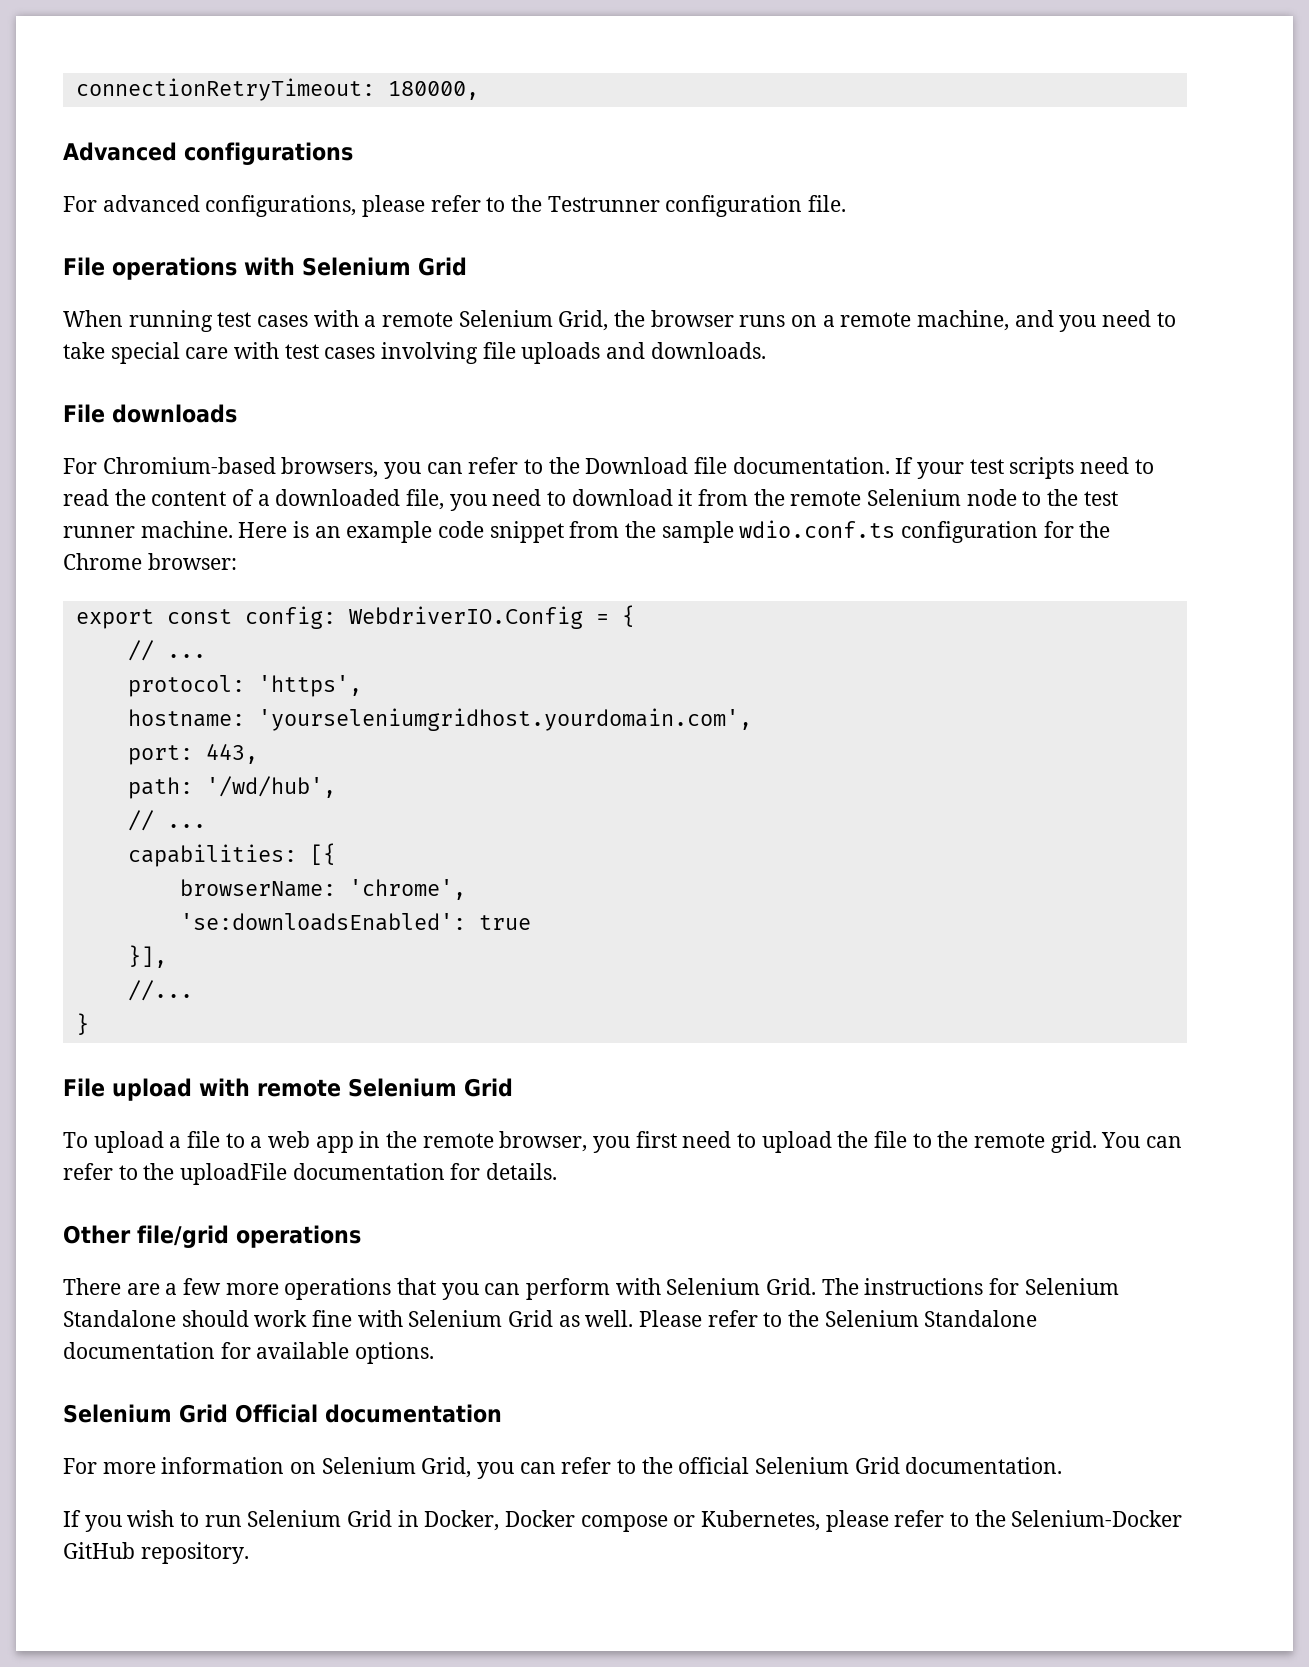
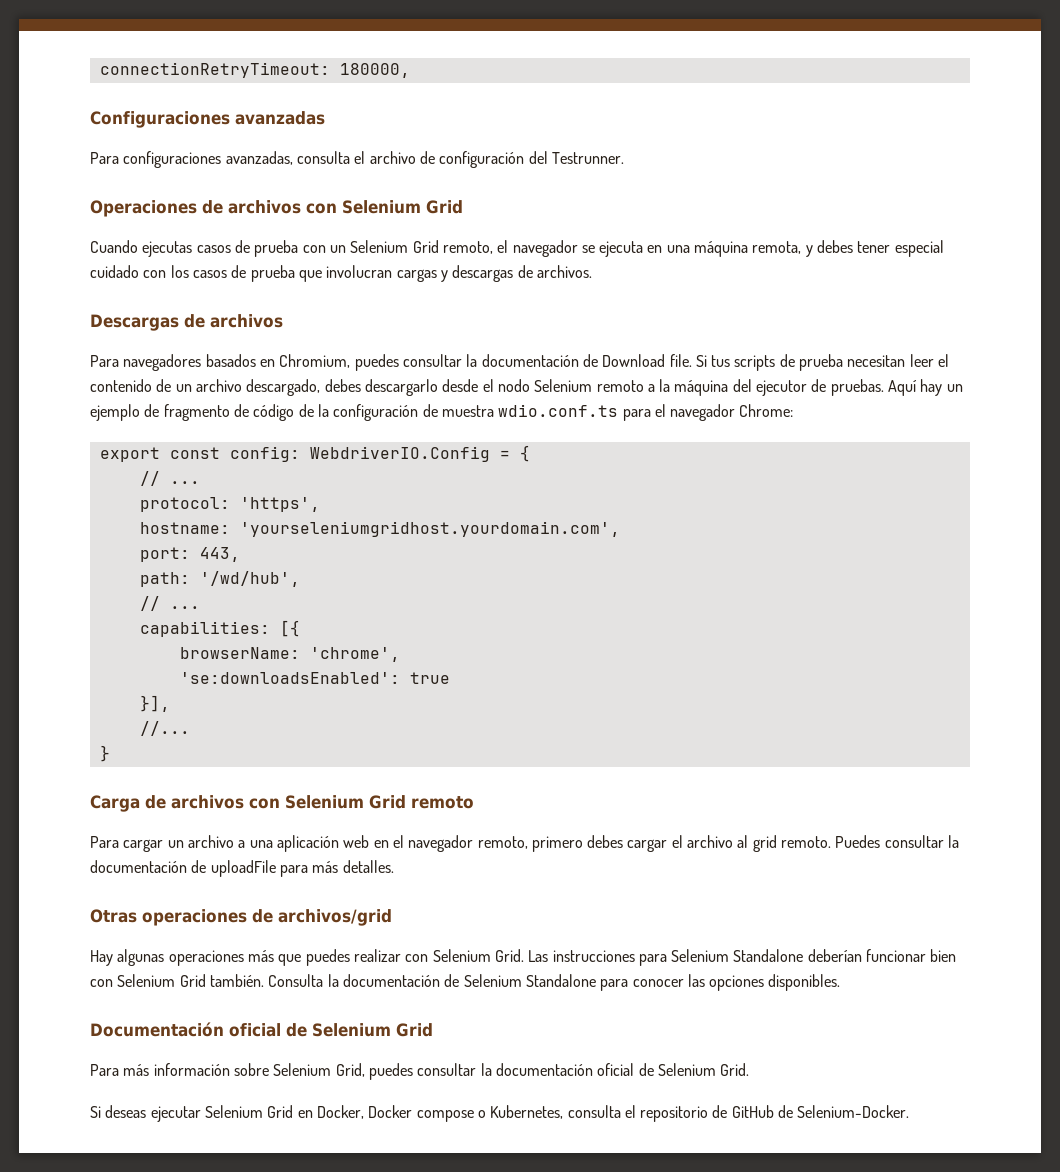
- Advanced configurations
- For advanced configurations, please refer to the Testrunner configuration file.
- File operations with Selenium Grid
- When running test cases with a remote Selenium Grid, the browser runs on a remote machine, and you need to take special care with test cases involving file uploads and downloads.
- File downloads
- For Chromium-based browsers, you can refer to the Download file documentation. If your test scripts need to read the content of a downloaded file, you need to download it from the remote Selenium node to the test runner machine. Here is an example code snippet from the sample wdio.conf.ts configuration for the Chrome browser:
+ Configuraciones avanzadas
+ Para configuraciones avanzadas, consulta el archivo de configuración del Testrunner.
+ Operaciones de archivos con Selenium Grid
+ Cuando ejecutas casos de prueba con un Selenium Grid remoto, el navegador se ejecuta en una máquina remota, y debes tener especial cuidado con los casos de prueba que involucran cargas y descargas de archivos.
+ Descargas de archivos
+ Para navegadores basados en Chromium, puedes consultar la documentación de Download file. Si tus scripts de prueba necesitan leer el contenido de un archivo descargado, debes descargarlo desde el nodo Selenium remoto a la máquina del ejecutor de pruebas. Aquí hay un ejemplo de fragmento de código de la configuración de muestra wdio.conf.ts para el navegador Chrome:
- File upload with remote Selenium Grid
- To upload a file to a web app in the remote browser, you first need to upload the file to the remote grid. You can refer to the uploadFile documentation for details.
- Other file/grid operations
- There are a few more operations that you can perform with Selenium Grid. The instructions for Selenium Standalone should work fine with Selenium Grid as well. Please refer to the Selenium Standalone documentation for available options.
- Selenium Grid Official documentation
- For more information on Selenium Grid, you can refer to the official Selenium Grid documentation.
- If you wish to run Selenium Grid in Docker, Docker compose or Kubernetes, please refer to the Selenium-Docker GitHub repository.
+ Carga de archivos con Selenium Grid remoto
+ Para cargar un archivo a una aplicación web en el navegador remoto, primero debes cargar el archivo al grid remoto. Puedes consultar la documentación de uploadFile para más detalles.
+ Otras operaciones de archivos/grid
+ Hay algunas operaciones más que puedes realizar con Selenium Grid. Las instrucciones para Selenium Standalone deberían funcionar bien con Selenium Grid también. Consulta la documentación de Selenium Standalone para conocer las opciones disponibles.
+ Documentación oficial de Selenium Grid
+ Para más información sobre Selenium Grid, puedes consultar la documentación oficial de Selenium Grid.
+ Si deseas ejecutar Selenium Grid en Docker, Docker compose o Kubernetes, consulta el repositorio de GitHub de Selenium-Docker.

